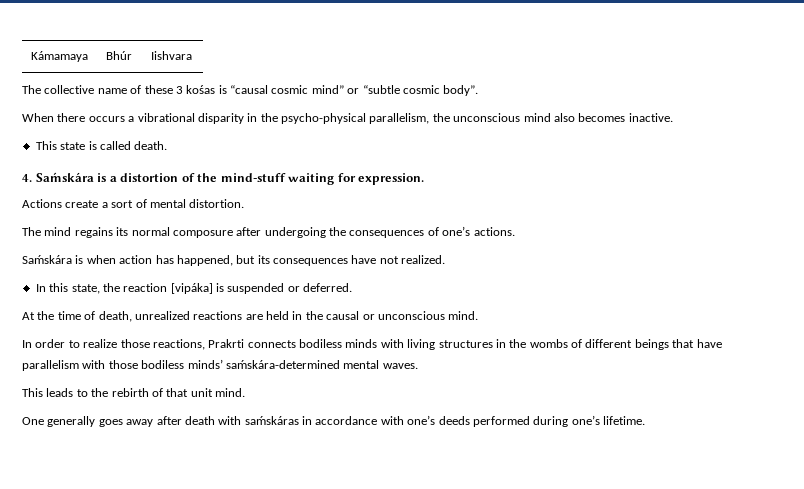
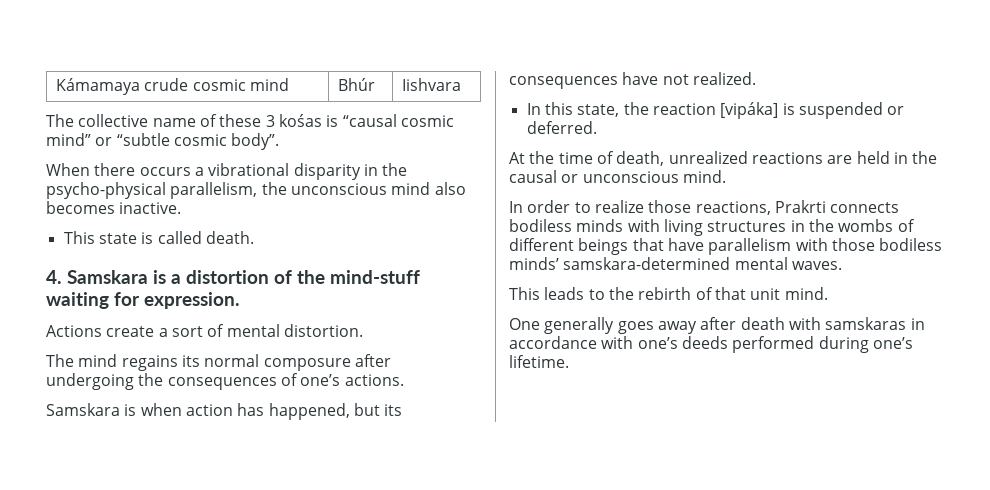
- Kámamaya | Bhúr | Iishvara
+ Kámamaya crude cosmic mind | Bhúr | Iishvara
- 4. Saḿskára is a distortion of the mind-stuff waiting for expression.
+ 4. Samskara is a distortion of the mind-stuff waiting for expression.
- Saḿskára is when action has happened, but its consequences have not realized.
+ Samskara is when action has happened, but its consequences have not realized.
- In order to realize those reactions, Prakrti connects bodiless minds with living structures in the wombs of different beings that have parallelism with those bodiless minds’ saḿskára-determined mental waves.
+ In order to realize those reactions, Prakrti connects bodiless minds with living structures in the wombs of different beings that have parallelism with those bodiless minds’ samskara-determined mental waves.
- One generally goes away after death with saḿskáras in accordance with one’s deeds performed during one’s lifetime.
+ One generally goes away after death with samskaras in accordance with one’s deeds performed during one’s lifetime.

